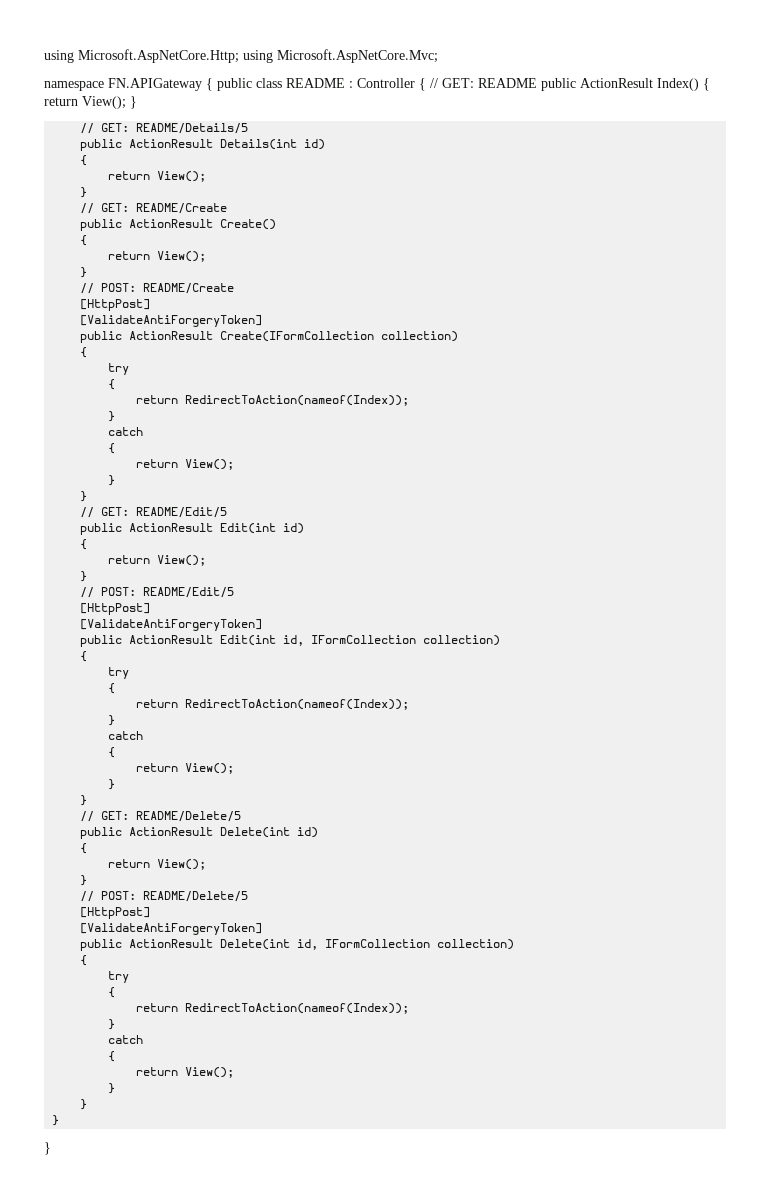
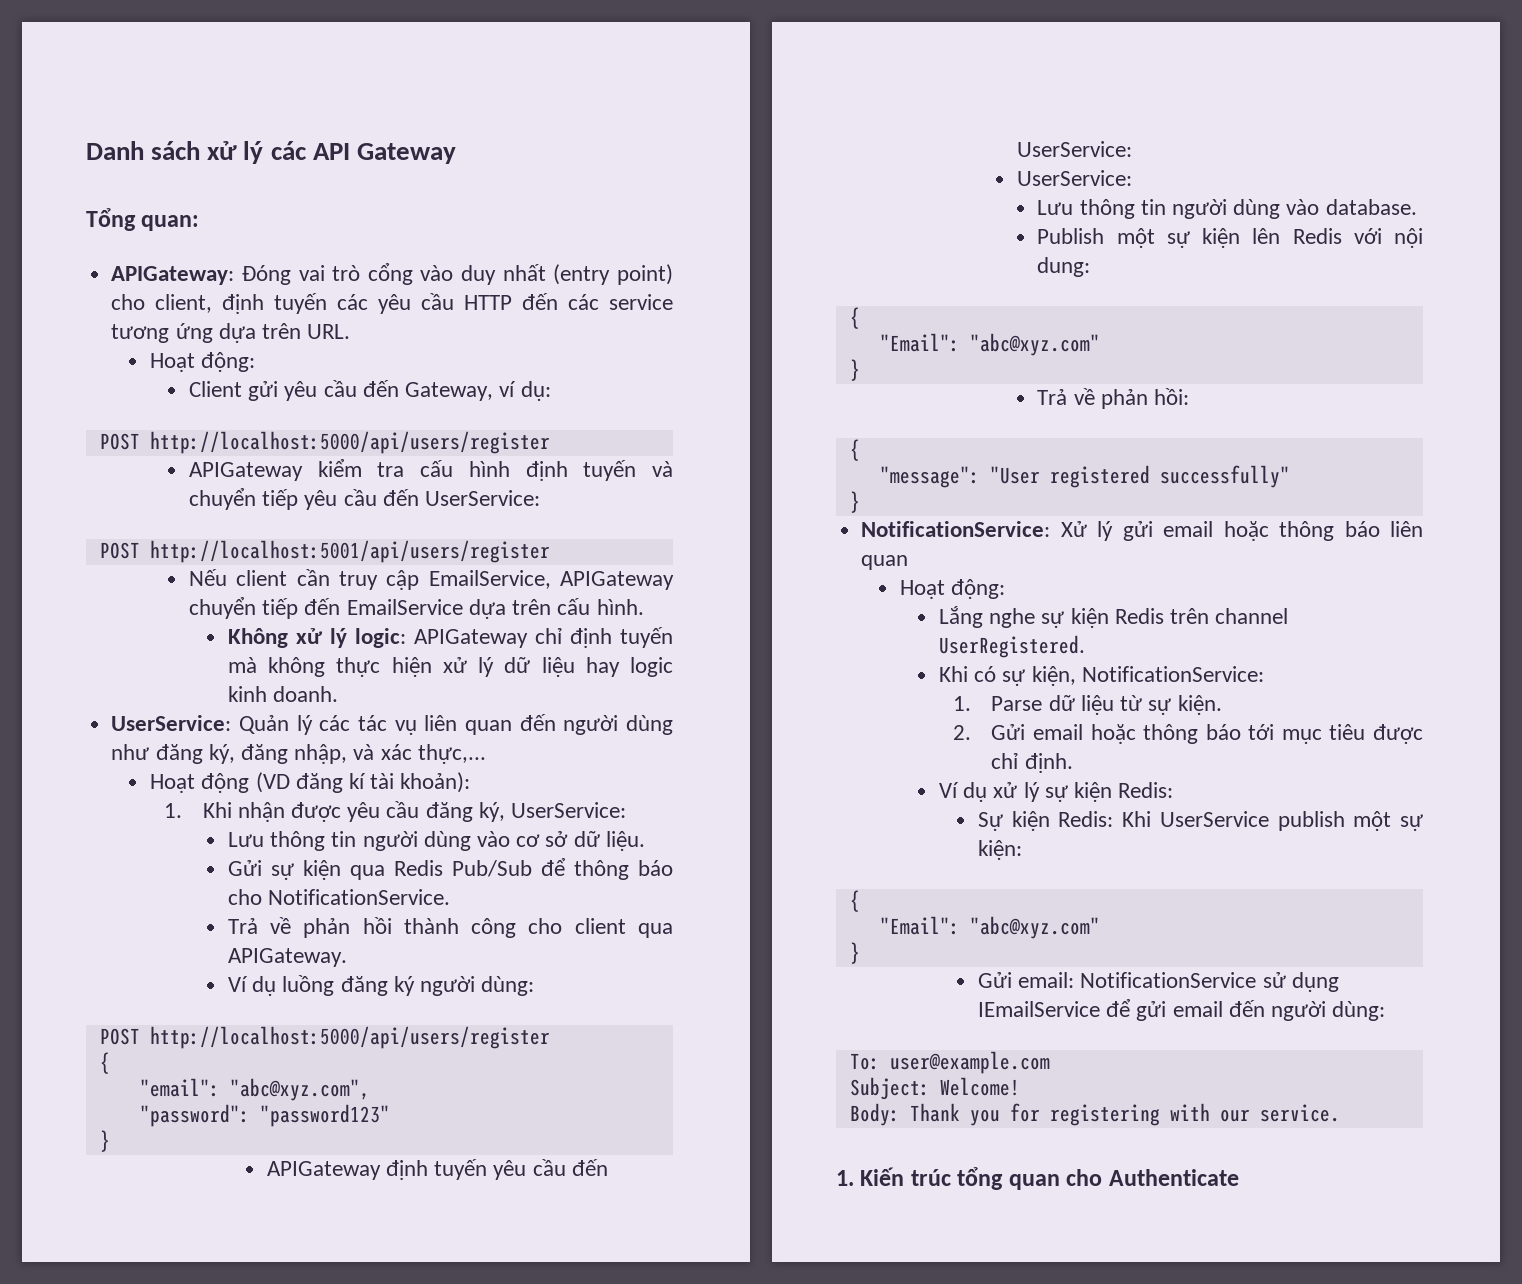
- using Microsoft.AspNetCore.Http; using Microsoft.AspNetCore.Mvc;
- namespace FN.APIGateway { public class README : Controller { // GET: README public ActionResult Index() { return View(); }
- // GET: README/Details/5
- public ActionResult Details(int id)
+ Danh sách xử lý các API Gateway
+ Tổng quan:
+ APIGateway: Đóng vai trò cổng vào duy nhất (entry point) cho client, định tuyến các yêu cầu HTTP đến các service tương ứng dựa trên URL.
+ Hoạt động:
+ Client gửi yêu cầu đến Gateway, ví dụ:
+ POST http://localhost:5000/api/users/register
+ APIGateway kiểm tra cấu hình định tuyến và chuyển tiếp yêu cầu đến UserService:
+ POST http://localhost:5001/api/users/register
+ Nếu client cần truy cập EmailService, APIGateway chuyển tiếp đến EmailService dựa trên cấu hình.
+ Không xử lý logic: APIGateway chỉ định tuyến mà không thực hiện xử lý dữ liệu hay logic kinh doanh.
+ UserService: Quản lý các tác vụ liên quan đến người dùng như đăng ký, đăng nhập, và xác thực,...
+ Hoạt động (VD đăng kí tài khoản):
+ 1. Khi nhận được yêu cầu đăng ký, UserService:
+ Lưu thông tin người dùng vào cơ sở dữ liệu.
+ Gửi sự kiện qua Redis Pub/Sub để thông báo cho NotificationService.
+ Trả về phản hồi thành công cho client qua APIGateway.
+ Ví dụ luồng đăng ký người dùng:
+ POST http://localhost:5000/api/users/register
  {
- return View();
+ "email": "abc@xyz.com",
+ "password": "password123"
  }
- // GET: README/Create
- public ActionResult Create()
+ APIGateway định tuyến yêu cầu đến UserService:
+ UserService:
+ Lưu thông tin người dùng vào database.
+ Publish một sự kiện lên Redis với nội dung:
  {
- return View();
+ "Email": "abc@xyz.com"
  }
- // POST: README/Create
- [HttpPost]
- [ValidateAntiForgeryToken]
- public ActionResult Create(IFormCollection collection)
+ Trả về phản hồi:
  {
- try
+ "message": "User registered successfully"
+ }
+ NotificationService: Xử lý gửi email hoặc thông báo liên quan
+ Hoạt động:
+ Lắng nghe sự kiện Redis trên channel UserRegistered.
+ Khi có sự kiện, NotificationService:
+ 1. Parse dữ liệu từ sự kiện.
+ 2. Gửi email hoặc thông báo tới mục tiêu được chỉ định.
+ Ví dụ xử lý sự kiện Redis:
+ Sự kiện Redis: Khi UserService publish một sự kiện:
  {
- return RedirectToAction(nameof(Index));
+ "Email": "abc@xyz.com"
  }
- catch
- {
- return View();
- }
- }
- // GET: README/Edit/5
- public ActionResult Edit(int id)
- {
- return View();
- }
- // POST: README/Edit/5
- [HttpPost]
- [ValidateAntiForgeryToken]
- public ActionResult Edit(int id, IFormCollection collection)
- {
- try
- {
- return RedirectToAction(nameof(Index));
- }
- catch
- {
- return View();
- }
- }
- // GET: README/Delete/5
- public ActionResult Delete(int id)
- {
- return View();
- }
- // POST: README/Delete/5
- [HttpPost]
- [ValidateAntiForgeryToken]
- public ActionResult Delete(int id, IFormCollection collection)
- {
- try
- {
- return RedirectToAction(nameof(Index));
- }
- catch
- {
- return View();
- }
- }
- }
- }
+ Gửi email: NotificationService sử dụng IEmailService để gửi email đến người dùng:
+ To: user@example.com
+ Subject: Welcome!
+ Body: Thank you for registering with our service.
+ 1. Kiến trúc tổng quan cho Authenticate

